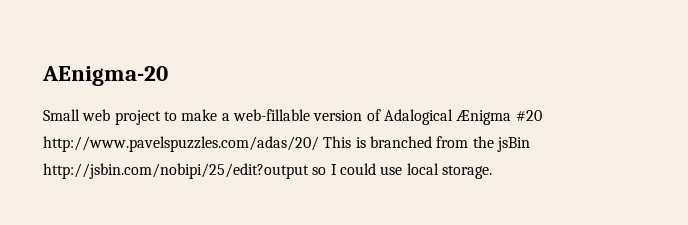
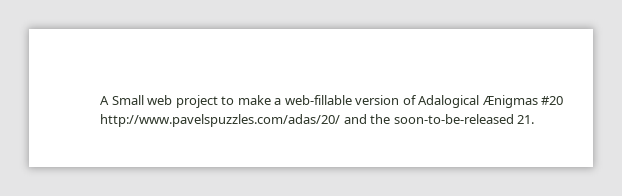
- AEnigma-20
- Small web project to make a web-fillable version of Adalogical Ænigma #20 http://www.pavelspuzzles.com/adas/20/ This is branched from the jsBin http://jsbin.com/nobipi/25/edit?output so I could use local storage.
+ A Small web project to make a web-fillable version of Adalogical Ænigmas #20 http://www.pavelspuzzles.com/adas/20/ and the soon-to-be-released 21.

